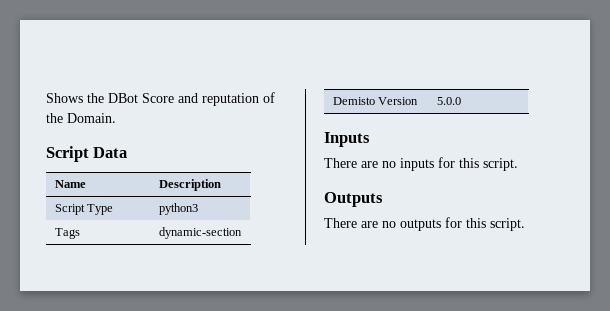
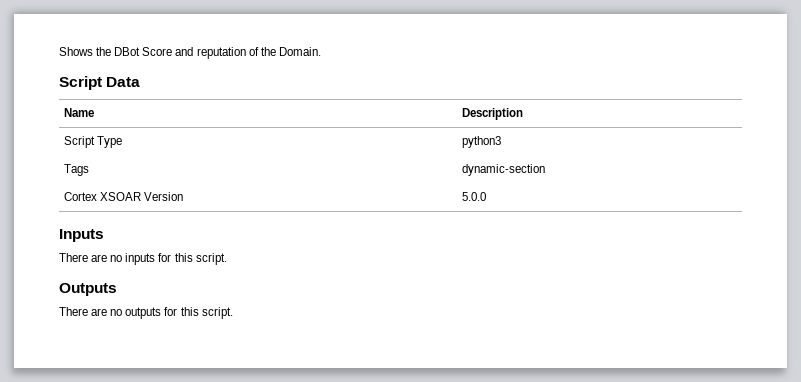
- Demisto Version | 5.0.0
+ Cortex XSOAR Version | 5.0.0

